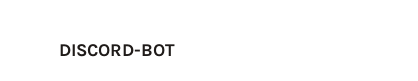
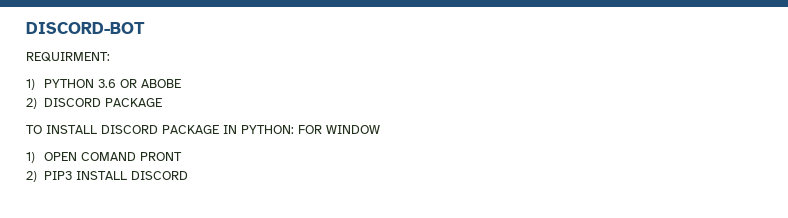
+ REQUIRMENT:
+ 1) PYTHON 3.6 OR ABOBE
+ 2) DISCORD PACKAGE
+ TO INSTALL DISCORD PACKAGE IN PYTHON: FOR WINDOW
+ 1) OPEN COMAND PRONT
+ 2) PIP3 INSTALL DISCORD

